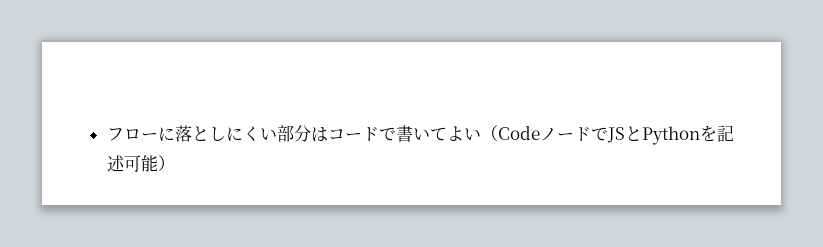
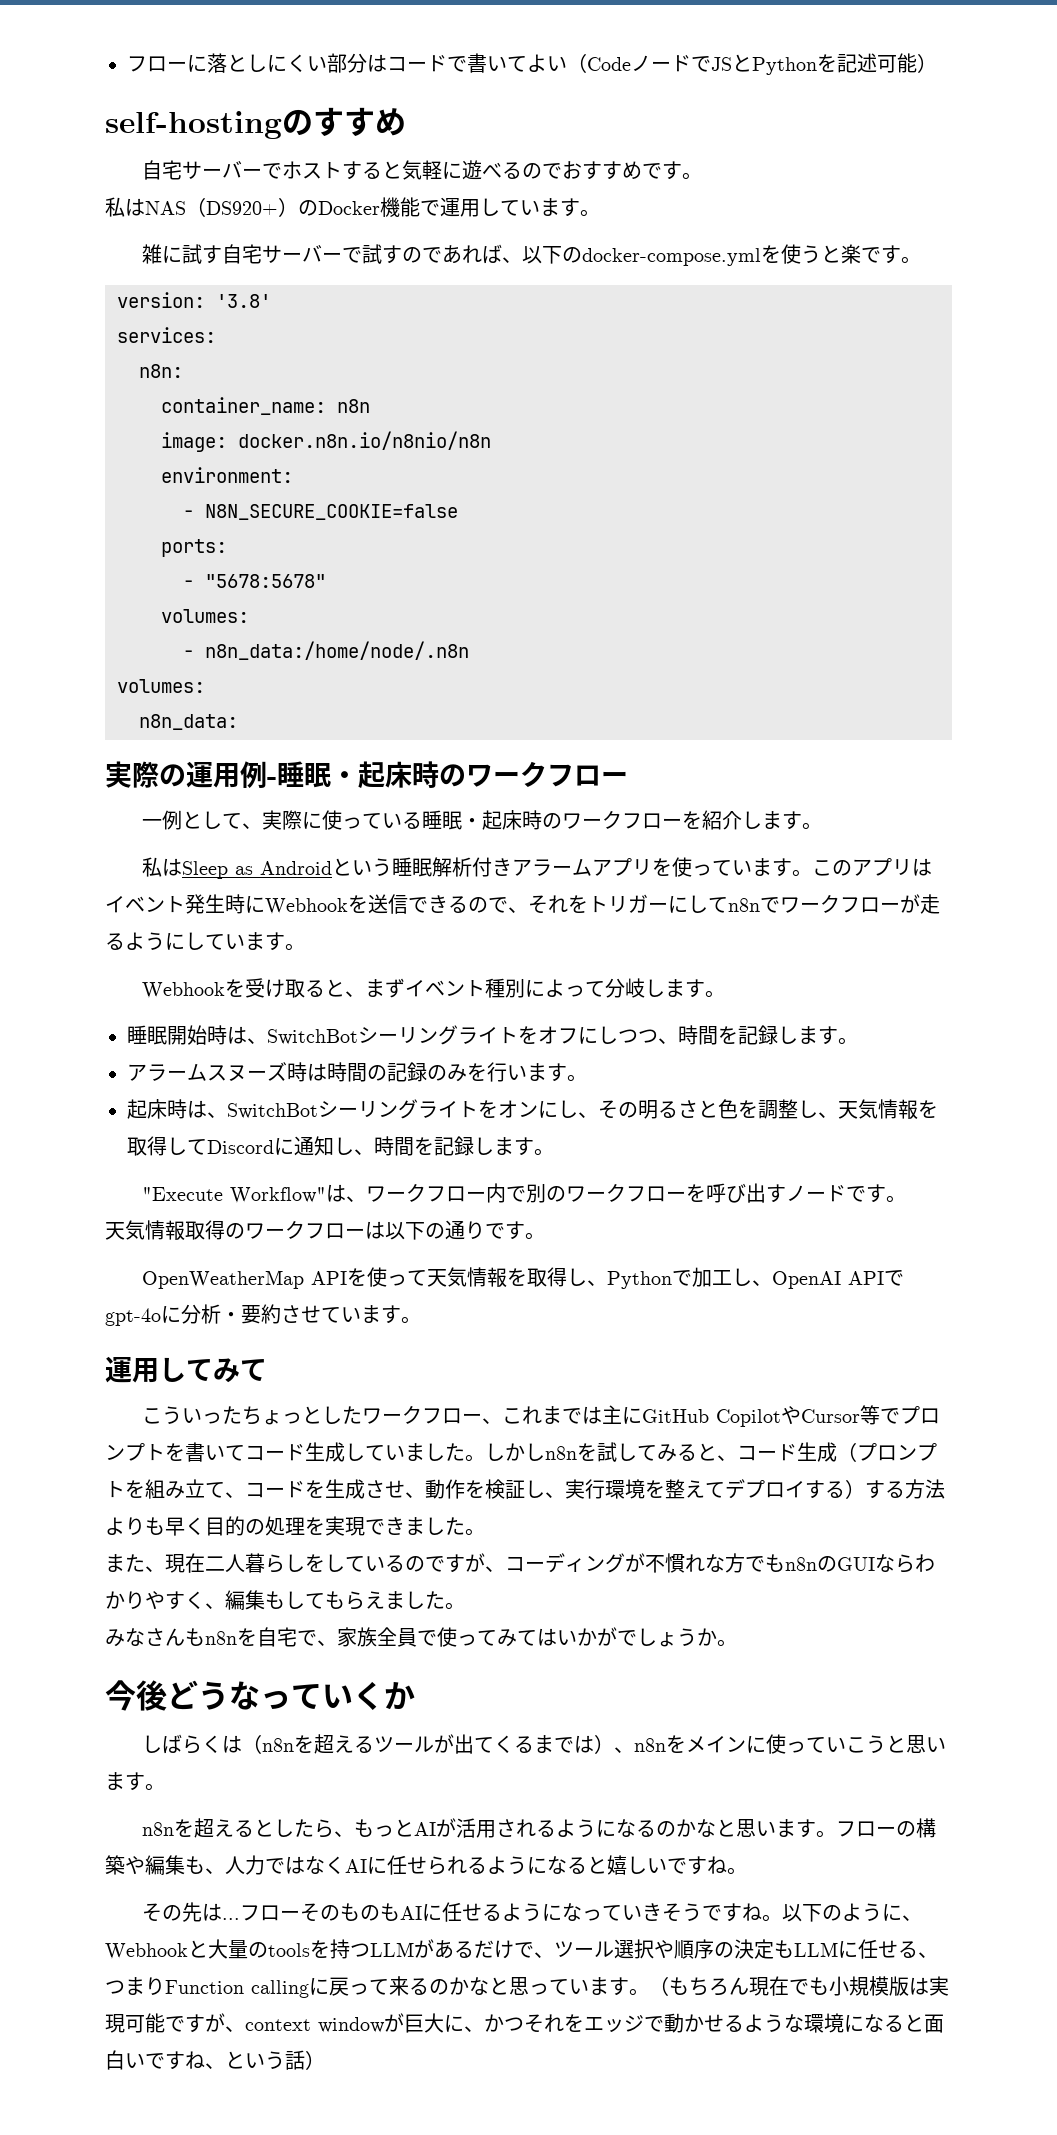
+ self-hostingのすすめ
+ 自宅サーバーでホストすると気軽に遊べるのでおすすめです。
+ 私はNAS（DS920+）のDocker機能で運用しています。
+ 雑に試す自宅サーバーで試すのであれば、以下のdocker-compose.ymlを使うと楽です。
+ version: '3.8'
+ services:
+ n8n:
+ container_name: n8n
+ image: docker.n8n.io/n8nio/n8n
+ environment:
+ - N8N_SECURE_COOKIE=false
+ ports:
+ - "5678:5678"
+ volumes:
+ - n8n_data:/home/node/.n8n
+ volumes:
+ n8n_data:
+ 実際の運用例-睡眠・起床時のワークフロー
+ 一例として、実際に使っている睡眠・起床時のワークフローを紹介します。
+ 私はSleep as Androidという睡眠解析付きアラームアプリを使っています。このアプリはイベント発生時にWebhookを送信できるので、それをトリガーにしてn8nでワークフローが走るようにしています。
+ Webhookを受け取ると、まずイベント種別によって分岐します。
+ 睡眠開始時は、SwitchBotシーリングライトをオフにしつつ、時間を記録します。
+ アラームスヌーズ時は時間の記録のみを行います。
+ 起床時は、SwitchBotシーリングライトをオンにし、その明るさと色を調整し、天気情報を取得してDiscordに通知し、時間を記録します。
+ "Execute Workflow"は、ワークフロー内で別のワークフローを呼び出すノードです。
+ 天気情報取得のワークフローは以下の通りです。
+ OpenWeatherMap APIを使って天気情報を取得し、Pythonで加工し、OpenAI APIでgpt-4oに分析・要約させています。
+ 運用してみて
+ こういったちょっとしたワークフロー、これまでは主にGitHub CopilotやCursor等でプロンプトを書いてコード生成していました。しかしn8nを試してみると、コード生成（プロンプトを組み立て、コードを生成させ、動作を検証し、実行環境を整えてデプロイする）する方法よりも早く目的の処理を実現できました。
+ また、現在二人暮らしをしているのですが、コーディングが不慣れな方でもn8nのGUIならわかりやすく、編集もしてもらえました。
+ みなさんもn8nを自宅で、家族全員で使ってみてはいかがでしょうか。
+ 今後どうなっていくか
+ しばらくは（n8nを超えるツールが出てくるまでは）、n8nをメインに使っていこうと思います。
+ n8nを超えるとしたら、もっとAIが活用されるようになるのかなと思います。フローの構築や編集も、人力ではなくAIに任せられるようになると嬉しいですね。
+ その先は...フローそのものもAIに任せるようになっていきそうですね。以下のように、Webhookと大量のtoolsを持つLLMがあるだけで、ツール選択や順序の決定もLLMに任せる、つまりFunction callingに戻って来るのかなと思っています。（もちろん現在でも小規模版は実現可能ですが、context windowが巨大に、かつそれをエッジで動かせるような環境になると面白いですね、という話）

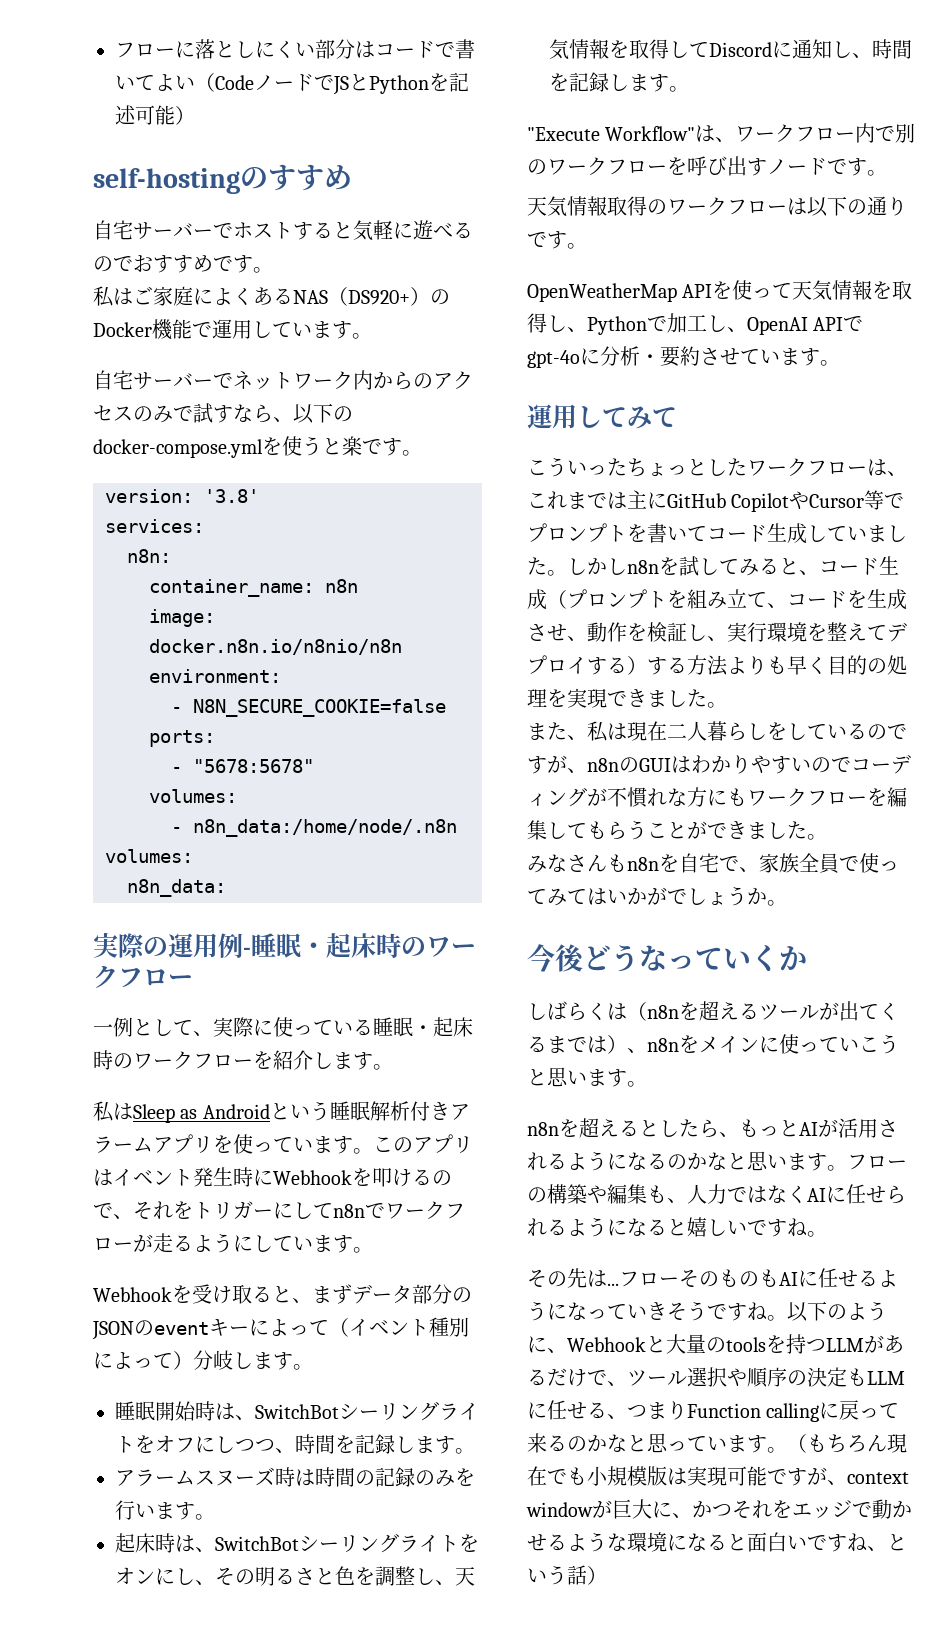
- 私はNAS（DS920+）のDocker機能で運用しています。
+ 私はご家庭によくあるNAS（DS920+）のDocker機能で運用しています。
- 雑に試す自宅サーバーで試すのであれば、以下のdocker-compose.ymlを使うと楽です。
+ 自宅サーバーでネットワーク内からのアクセスのみで試すなら、以下のdocker-compose.ymlを使うと楽です。
- このアプリはイベント発生時にWebhookを送信できるので、それをトリガーにしてn8nでワークフローが走るようにしています。
+ このアプリはイベント発生時にWebhookを叩けるので、それをトリガーにしてn8nでワークフローが走るようにしています。
- Webhookを受け取ると、まずイベント種別によって分岐します。
+ Webhookを受け取ると、まずデータ部分のJSONのeventキーによって（イベント種別によって）分岐します。
- こういったちょっとしたワークフロー、これまでは主にGitHub CopilotやCursor等でプロンプトを書いてコード生成していました。
+ こういったちょっとしたワークフローは、これまでは主にGitHub CopilotやCursor等でプロンプトを書いてコード生成していました。
- また、現在二人暮らしをしているのですが、コーディングが不慣れな方でもn8nのGUIならわかりやすく、編集もしてもらえました。
+ また、私は現在二人暮らしをしているのですが、n8nのGUIはわかりやすいのでコーディングが不慣れな方にもワークフローを編集してもらうことができました。

